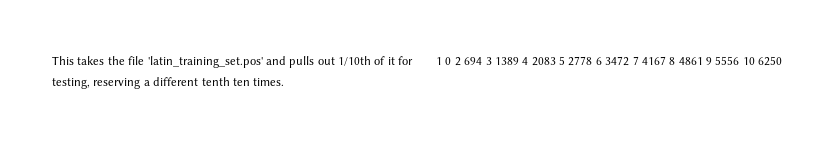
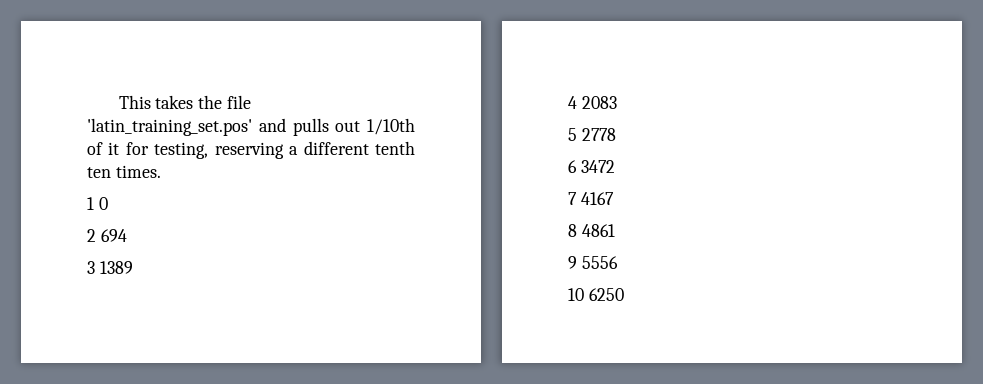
- 1 0 2 694 3 1389 4 2083 5 2778 6 3472 7 4167 8 4861 9 5556 10 6250
+ 1 0
+ 2 694
+ 3 1389
+ 4 2083
+ 5 2778
+ 6 3472
+ 7 4167
+ 8 4861
+ 9 5556
+ 10 6250

